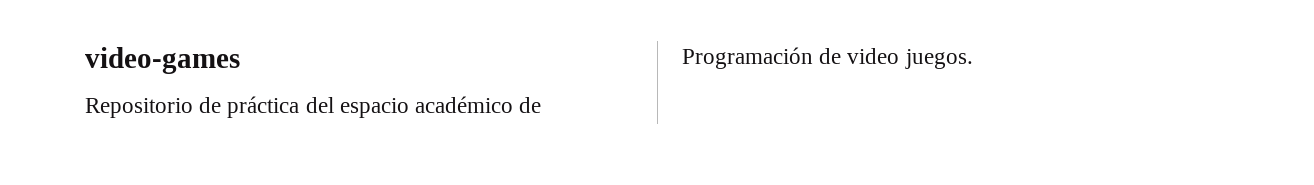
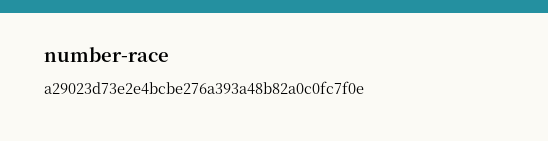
- video-games
- Repositorio de práctica del espacio académico de Programación de video juegos.
+ number-race
+ a29023d73e2e4bcbe276a393a48b82a0c0fc7f0e

